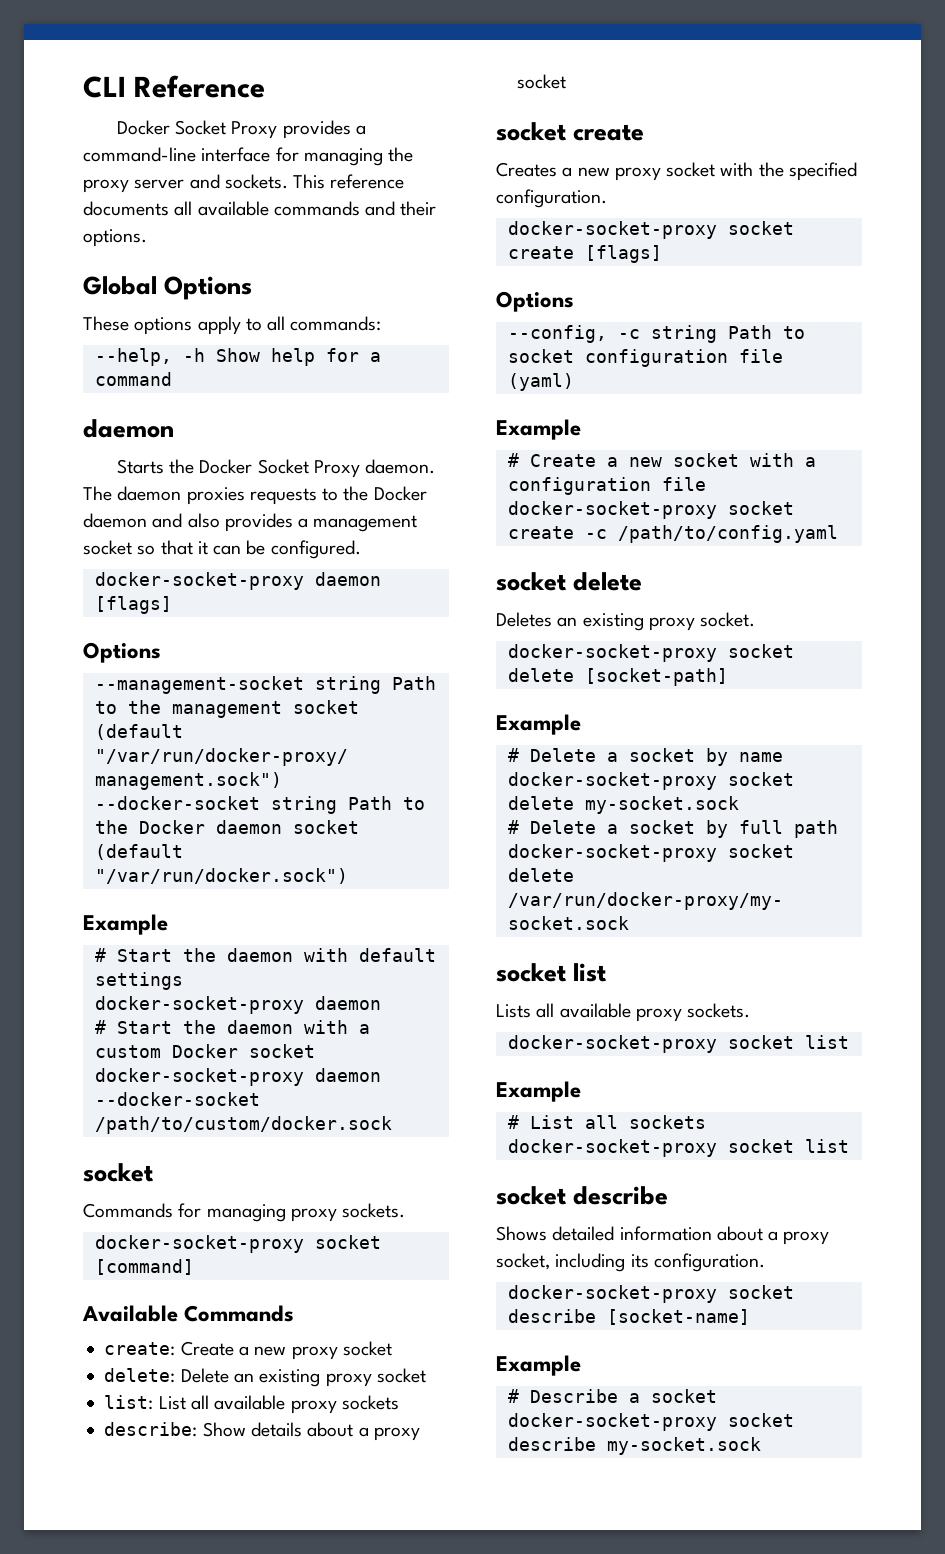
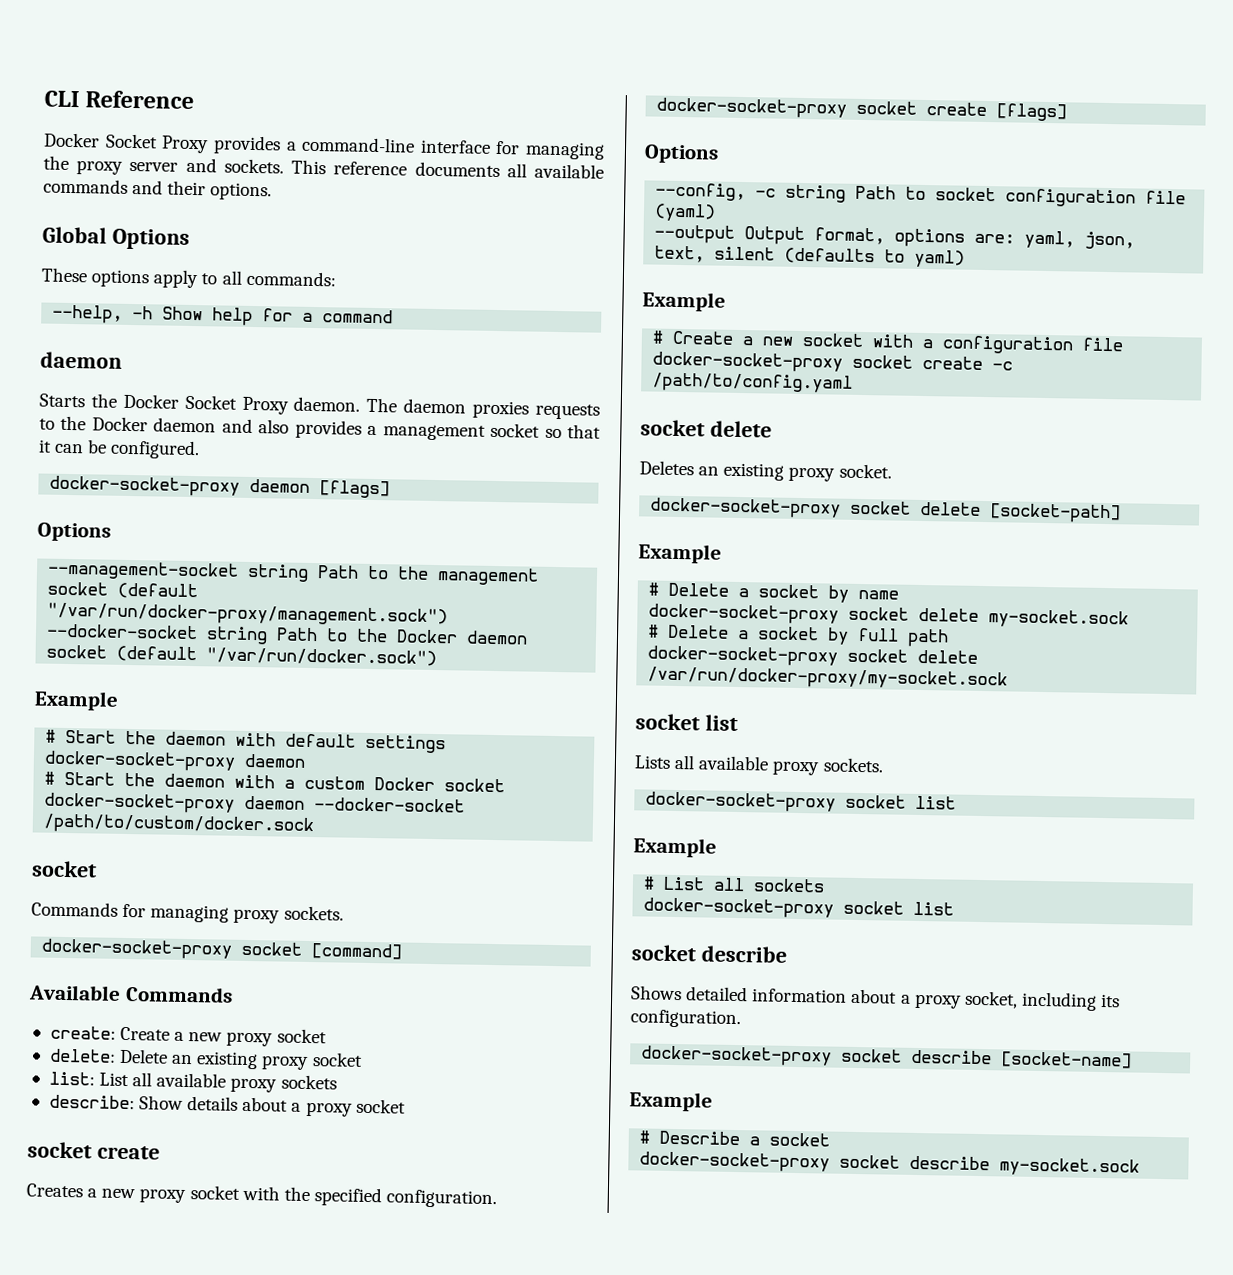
+ --output Output format, options are: yaml, json, text, silent (defaults to yaml)

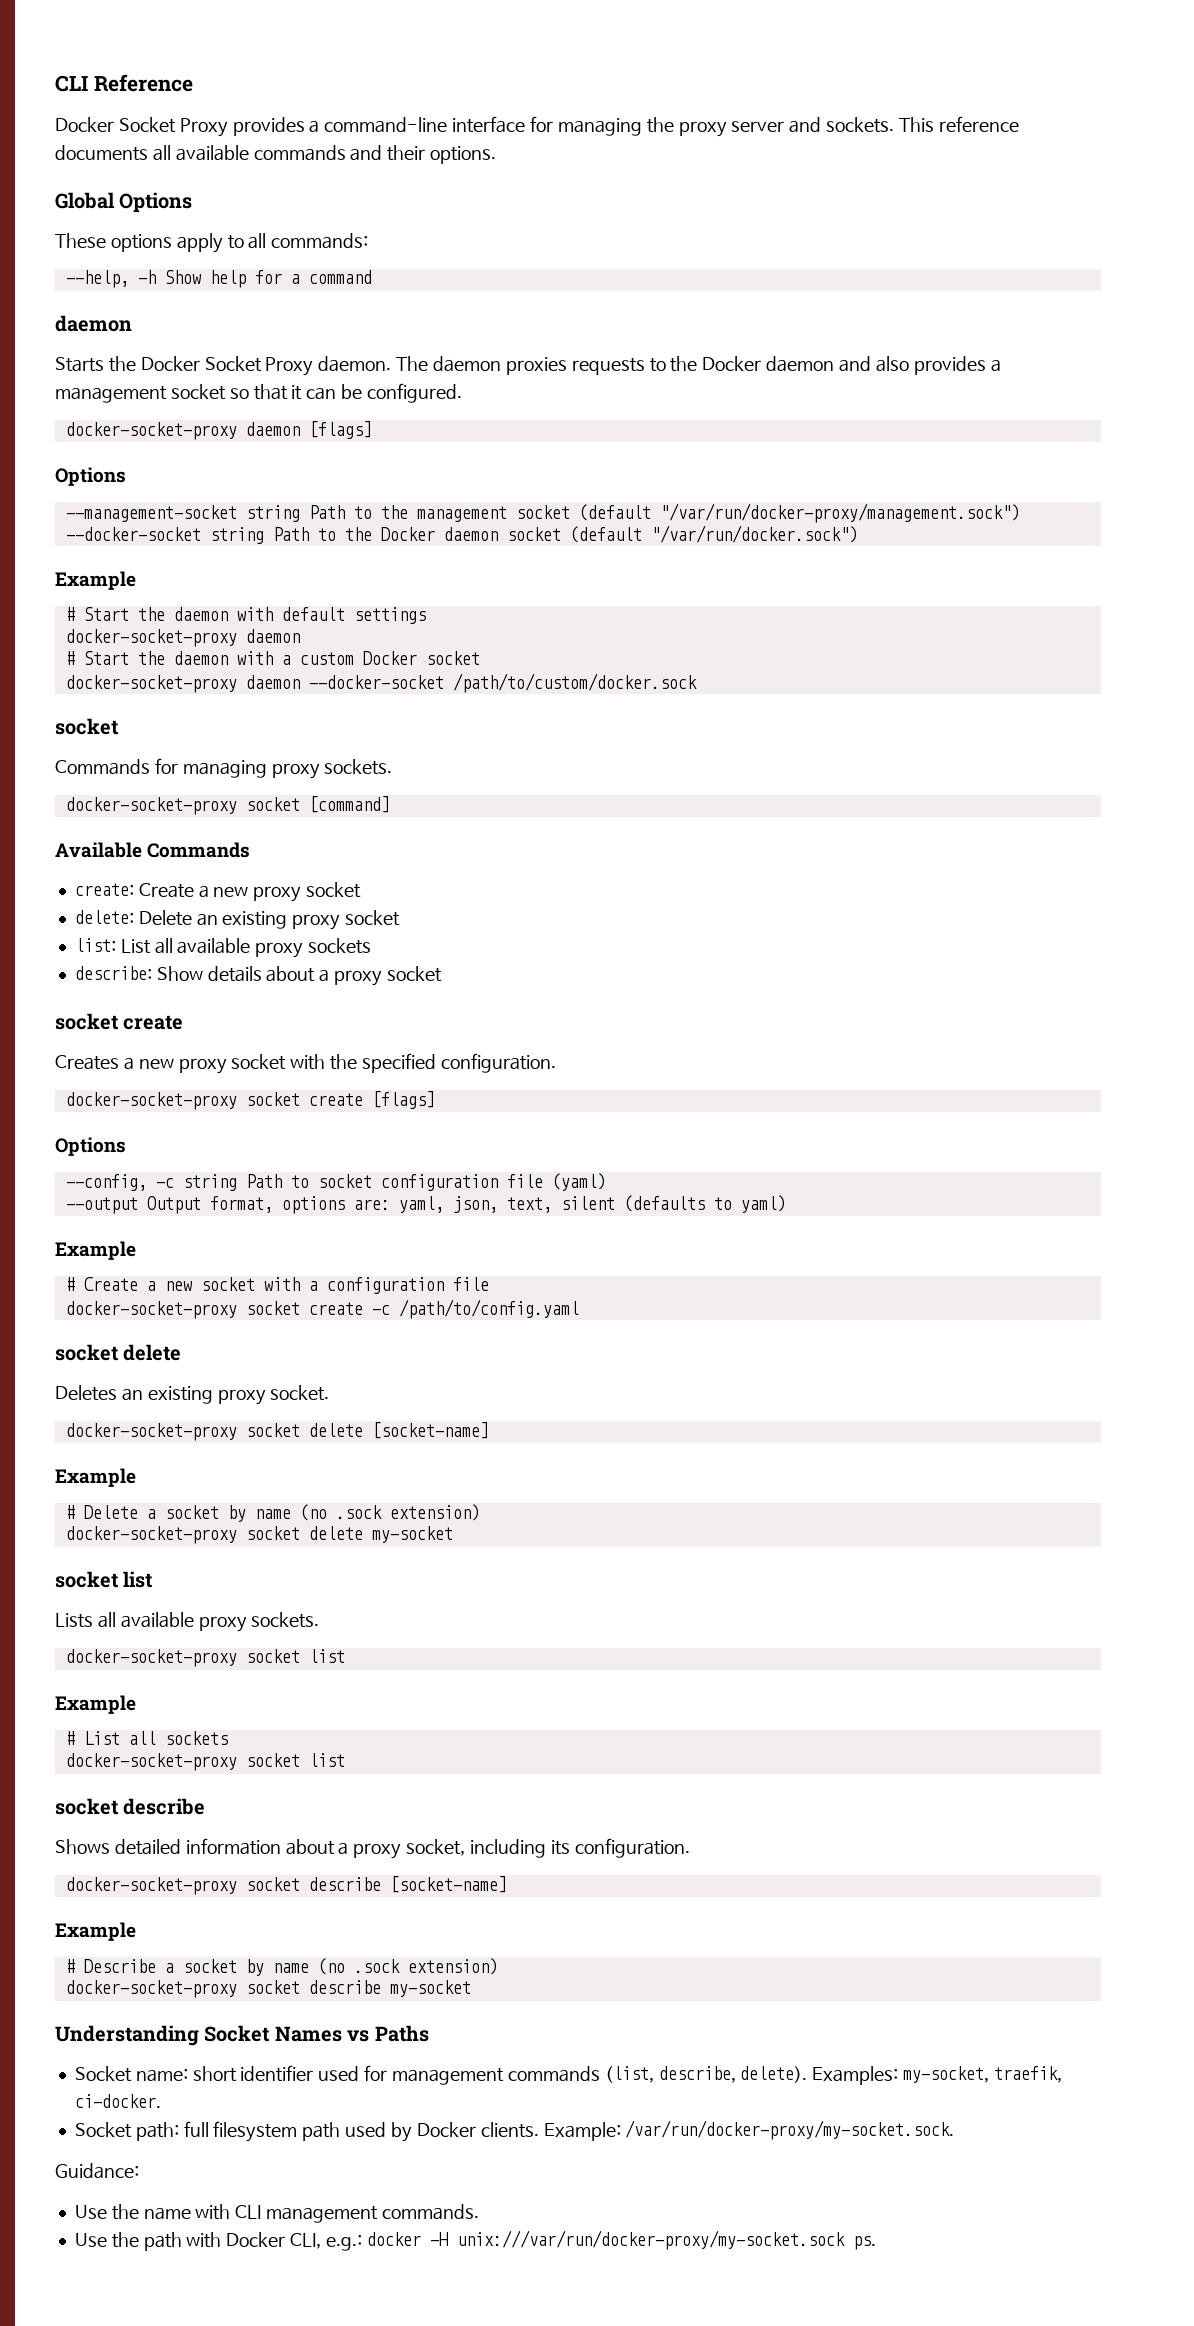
- docker-socket-proxy socket delete [socket-path]
+ docker-socket-proxy socket delete [socket-name]
- # Delete a socket by name
- docker-socket-proxy socket delete my-socket.sock
- # Delete a socket by full path
- docker-socket-proxy socket delete /var/run/docker-proxy/my-socket.sock
+ # Delete a socket by name (no .sock extension)
+ docker-socket-proxy socket delete my-socket
- # Describe a socket
- docker-socket-proxy socket describe my-socket.sock
+ # Describe a socket by name (no .sock extension)
+ docker-socket-proxy socket describe my-socket
+ Understanding Socket Names vs Paths
+ Socket name: short identifier used for management commands (list, describe, delete). Examples: my-socket, traefik, ci-docker.
+ Socket path: full filesystem path used by Docker clients. Example: /var/run/docker-proxy/my-socket.sock.
+ Guidance:
+ Use the name with CLI management commands.
+ Use the path with Docker CLI, e.g.: docker -H unix:///var/run/docker-proxy/my-socket.sock ps.

